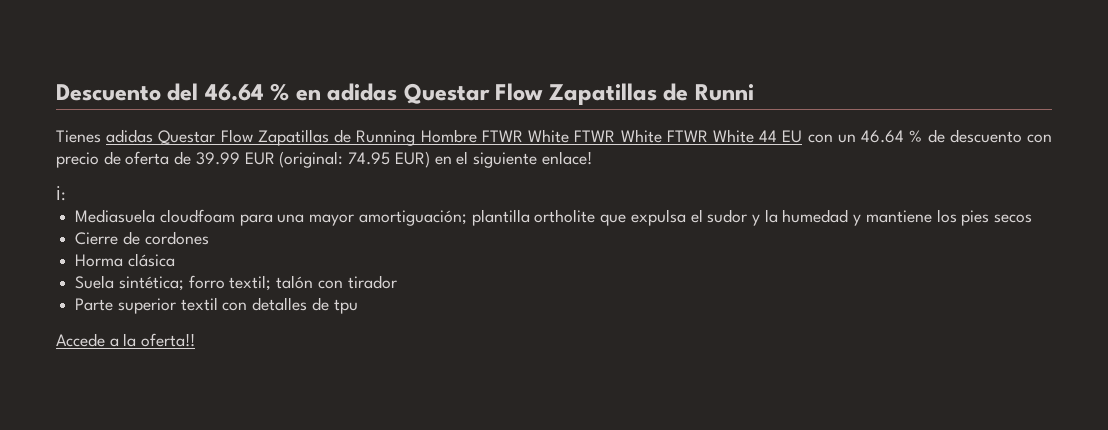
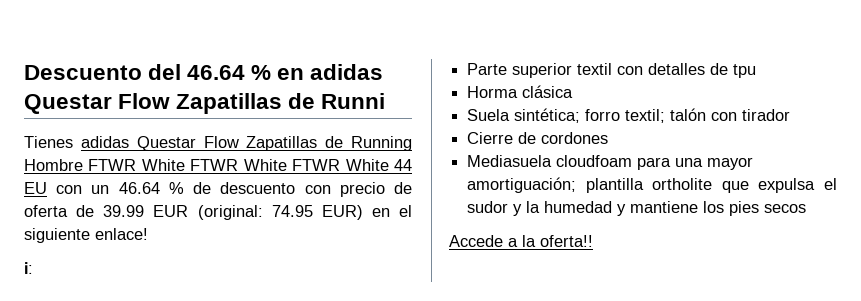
+ Parte superior textil con detalles de tpu
+ Horma clásica
+ Suela sintética; forro textil; talón con tirador
+ Cierre de cordones
- Cierre de cordones
- Horma clásica
- Suela sintética; forro textil; talón con tirador
- Parte superior textil con detalles de tpu

